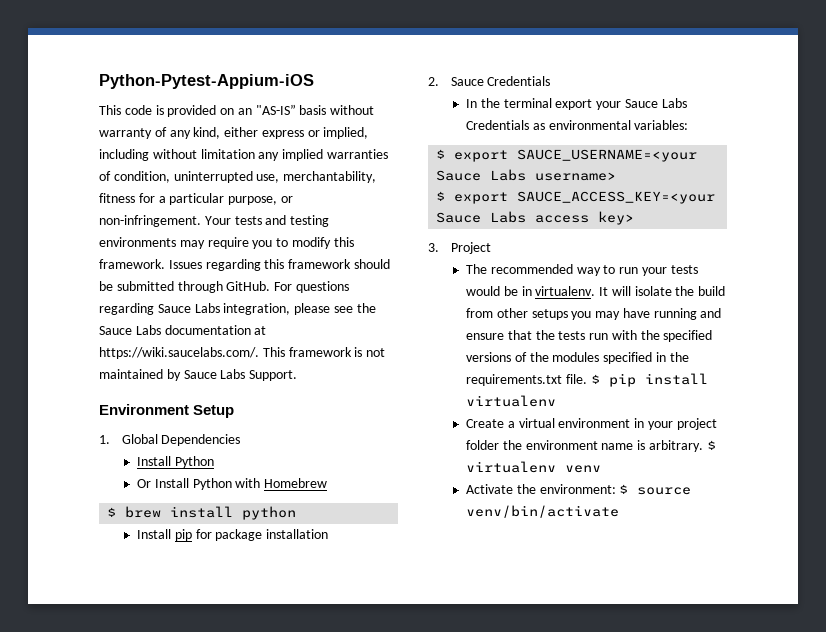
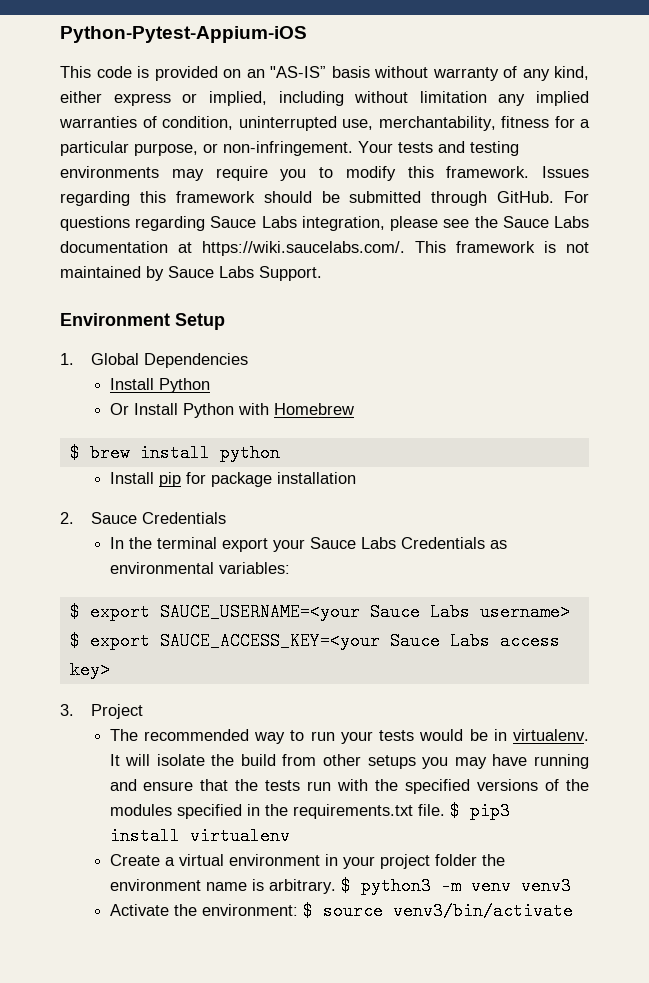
- $ pip install virtualenv
+ $ pip3 install virtualenv
- $ virtualenv venv
+ $ python3 -m venv venv3
- Activate the environment: $ source venv/bin/activate
+ Activate the environment: $ source venv3/bin/activate

